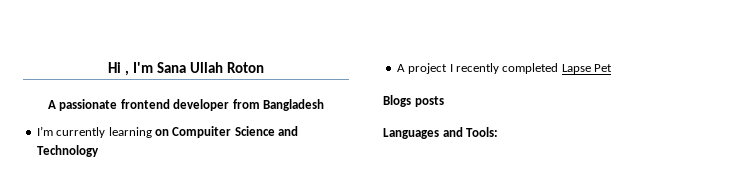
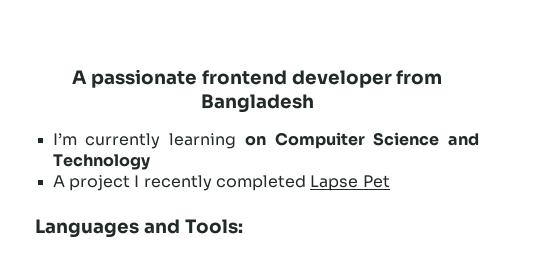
- Hi , I'm Sana Ullah Roton
- Blogs posts

